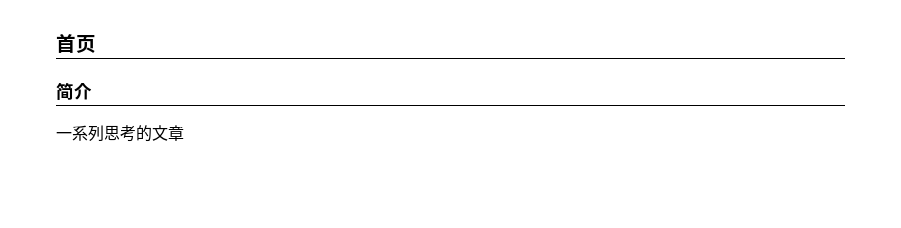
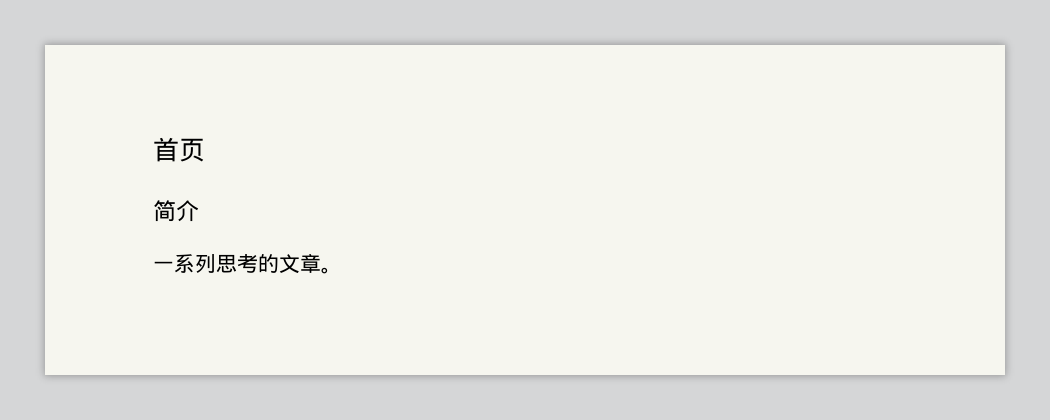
- 一系列思考的文章
+ 一系列思考的文章。

